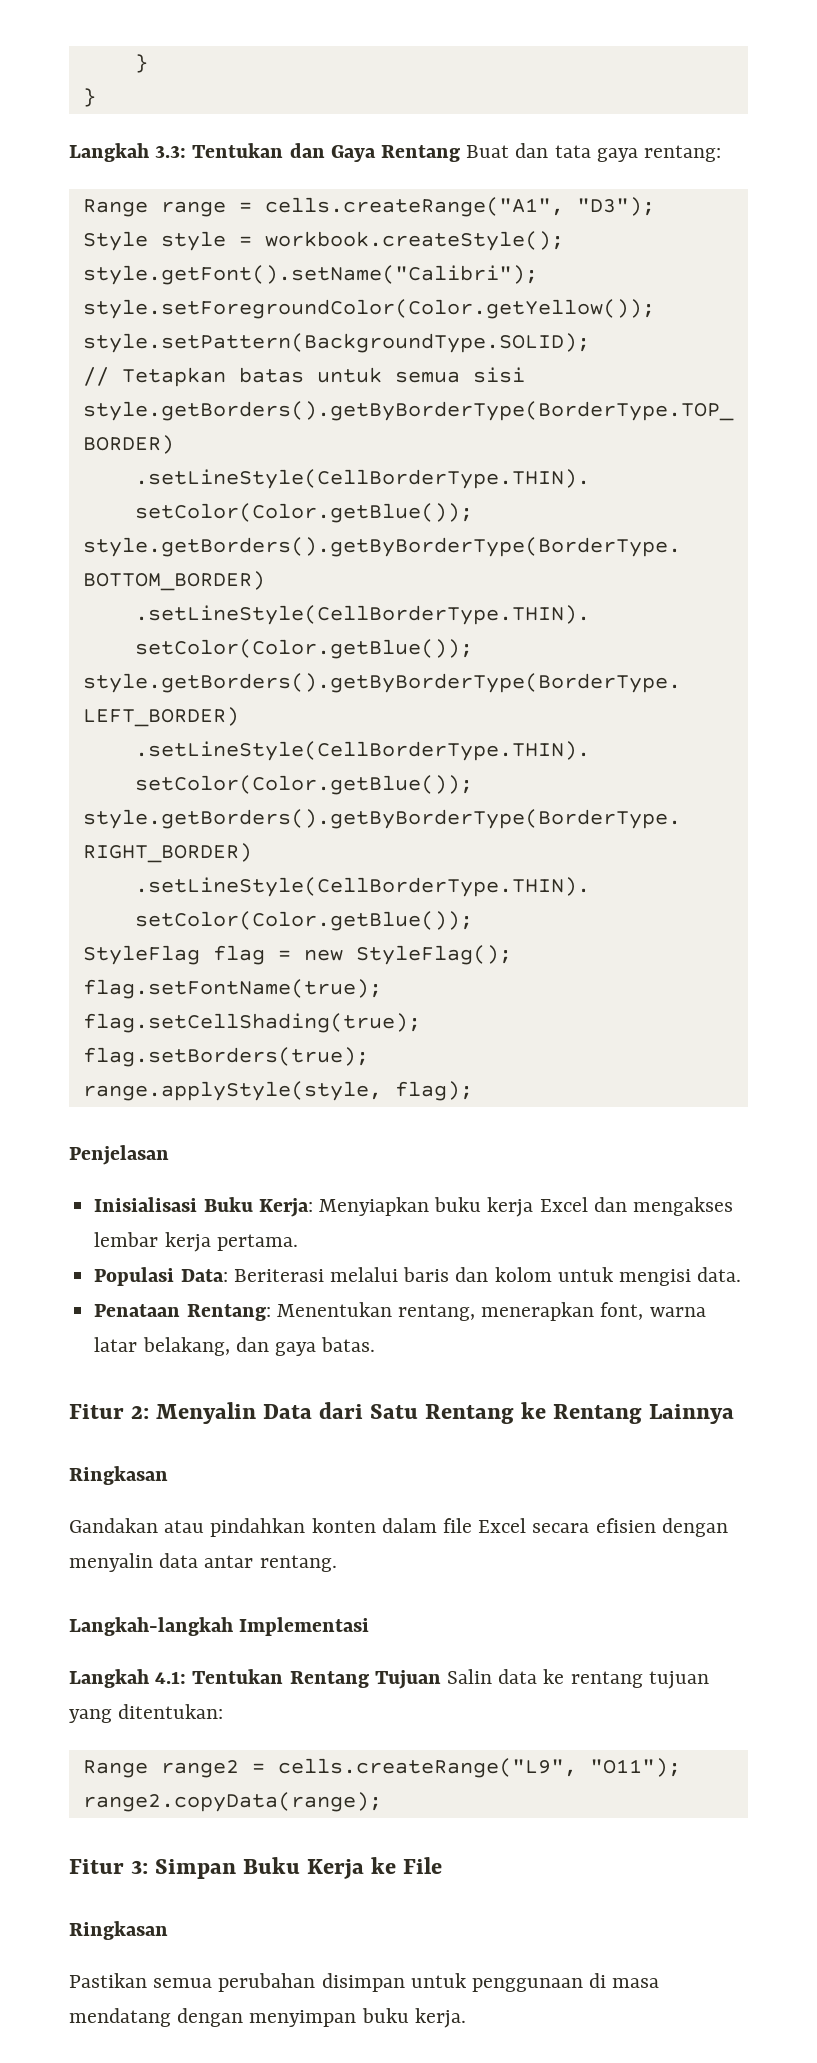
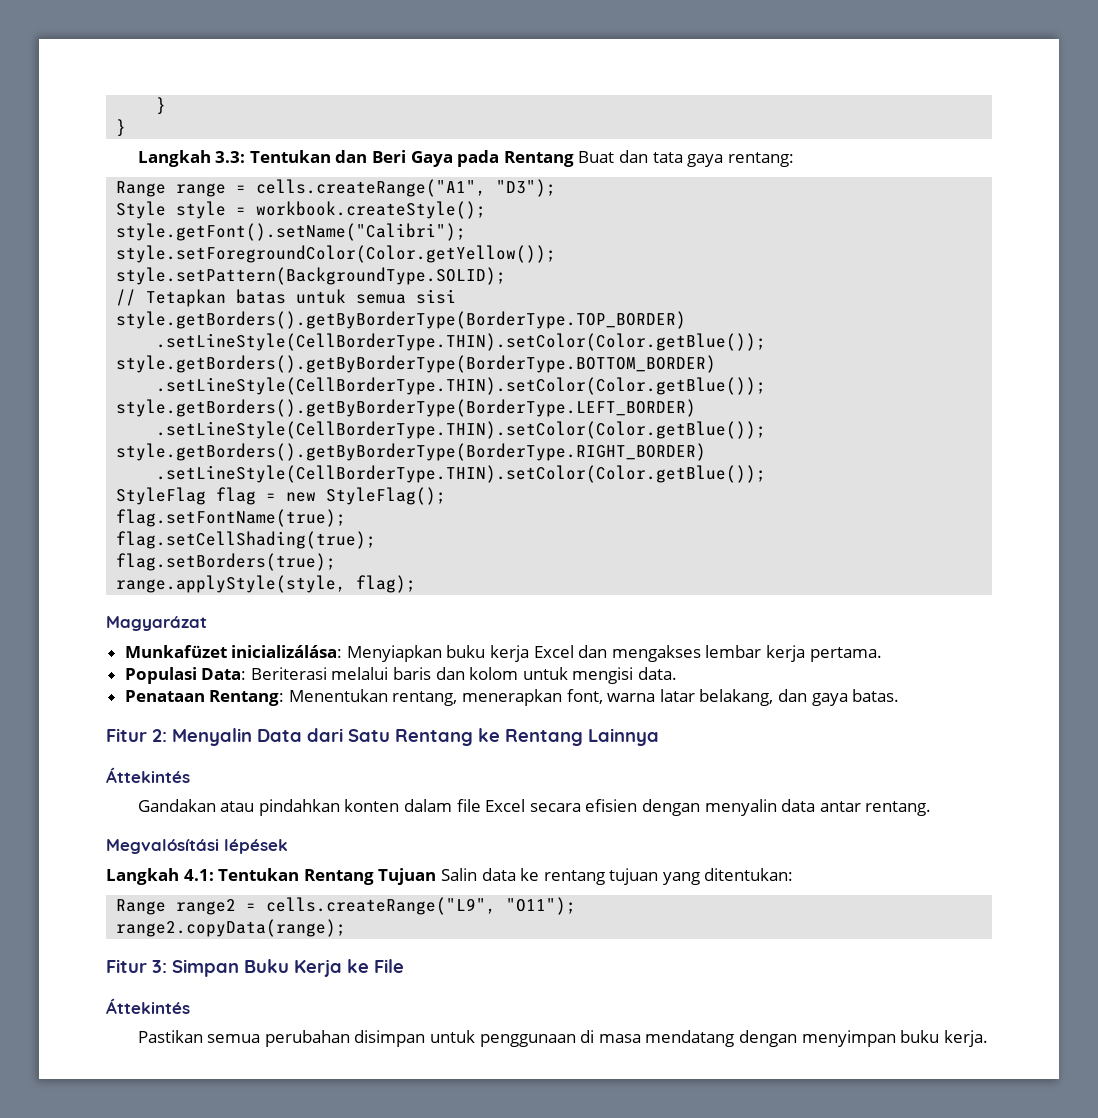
- Langkah 3.3: Tentukan dan Gaya Rentang Buat dan tata gaya rentang:
+ Langkah 3.3: Tentukan dan Beri Gaya pada Rentang Buat dan tata gaya rentang:
- Penjelasan
- Inisialisasi Buku Kerja: Menyiapkan buku kerja Excel dan mengakses lembar kerja pertama.
+ Magyarázat
+ Munkafüzet inicializálása: Menyiapkan buku kerja Excel dan mengakses lembar kerja pertama.
  Fitur 2: Menyalin Data dari Satu Rentang ke Rentang Lainnya
- Ringkasan
+ Áttekintés
- Langkah-langkah Implementasi
+ Megvalósítási lépések
  Fitur 3: Simpan Buku Kerja ke File
- Ringkasan
+ Áttekintés

